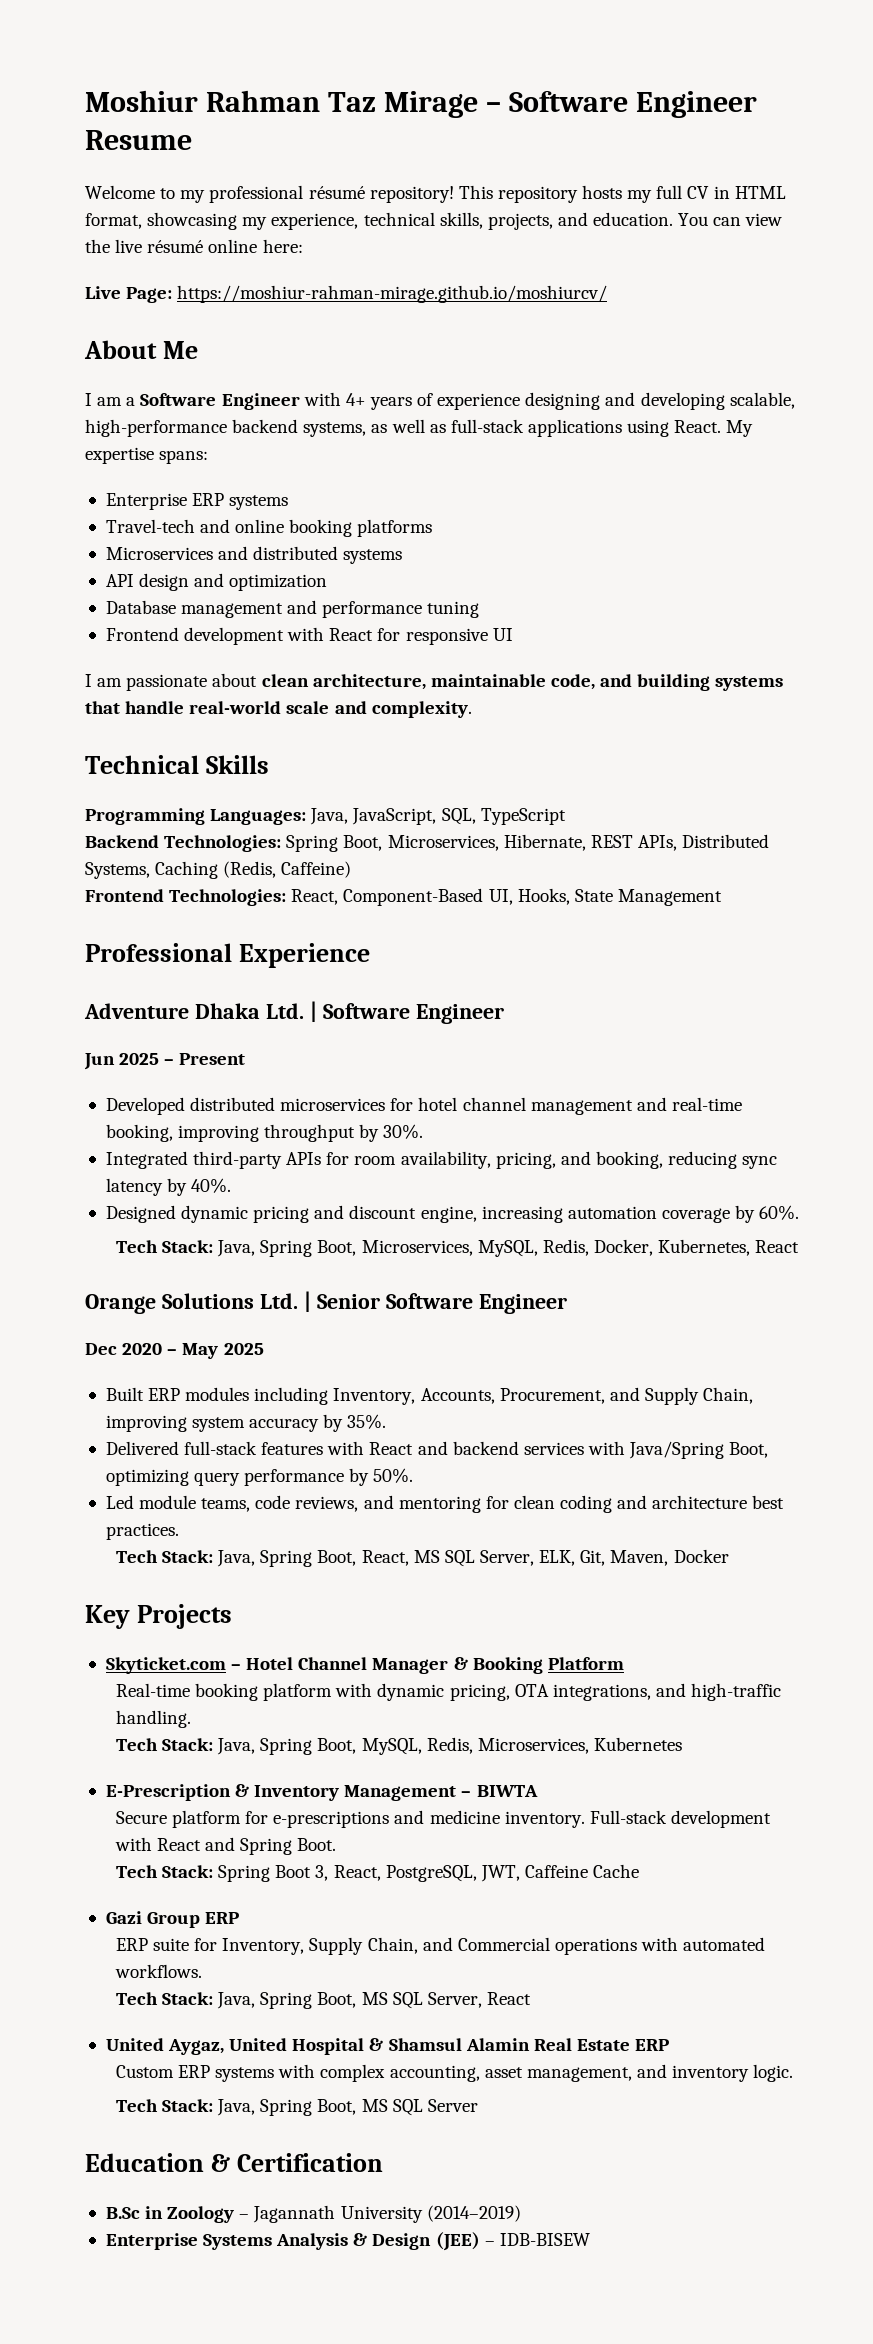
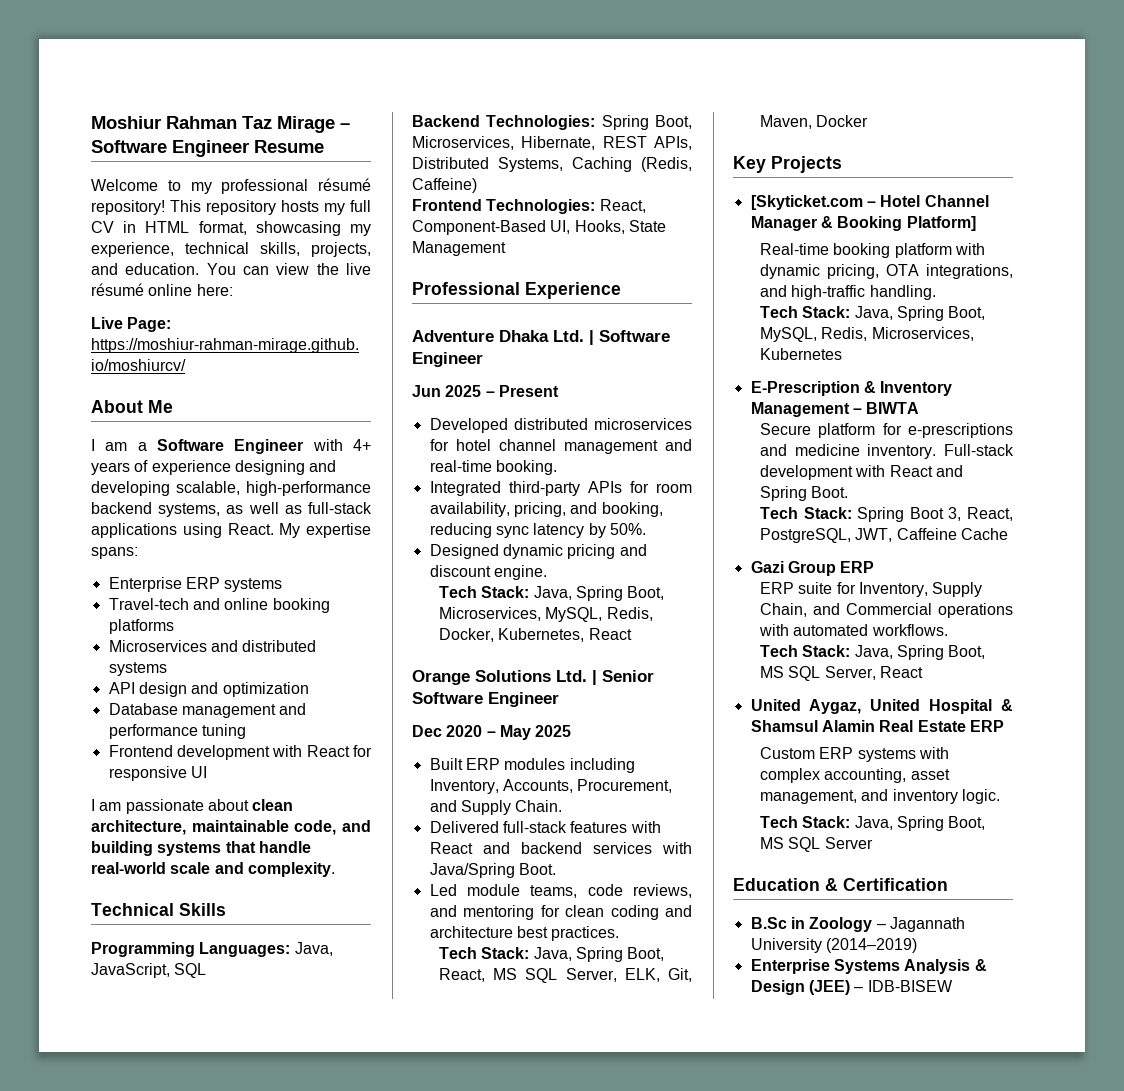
- Programming Languages: Java, JavaScript, SQL, TypeScript
+ Programming Languages: Java, JavaScript, SQL
- Developed distributed microservices for hotel channel management and real-time booking, improving throughput by 30%.
+ Developed distributed microservices for hotel channel management and real-time booking.
- Integrated third-party APIs for room availability, pricing, and booking, reducing sync latency by 40%.
+ Integrated third-party APIs for room availability, pricing, and booking, reducing sync latency by 50%.
- Designed dynamic pricing and discount engine, increasing automation coverage by 60%.
+ Designed dynamic pricing and discount engine.
- Built ERP modules including Inventory, Accounts, Procurement, and Supply Chain, improving system accuracy by 35%.
+ Built ERP modules including Inventory, Accounts, Procurement, and Supply Chain.
- Delivered full-stack features with React and backend services with Java/Spring Boot, optimizing query performance by 50%.
+ Delivered full-stack features with React and backend services with Java/Spring Boot.
- Skyticket.com – Hotel Channel Manager & Booking Platform
+ [Skyticket.com – Hotel Channel Manager & Booking Platform]

